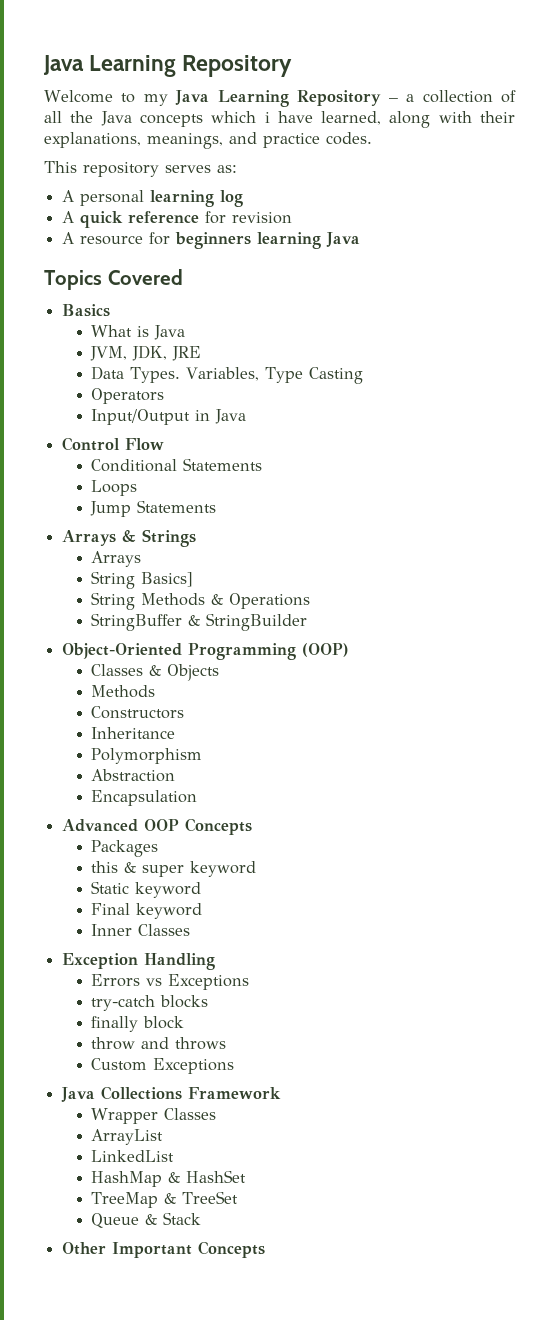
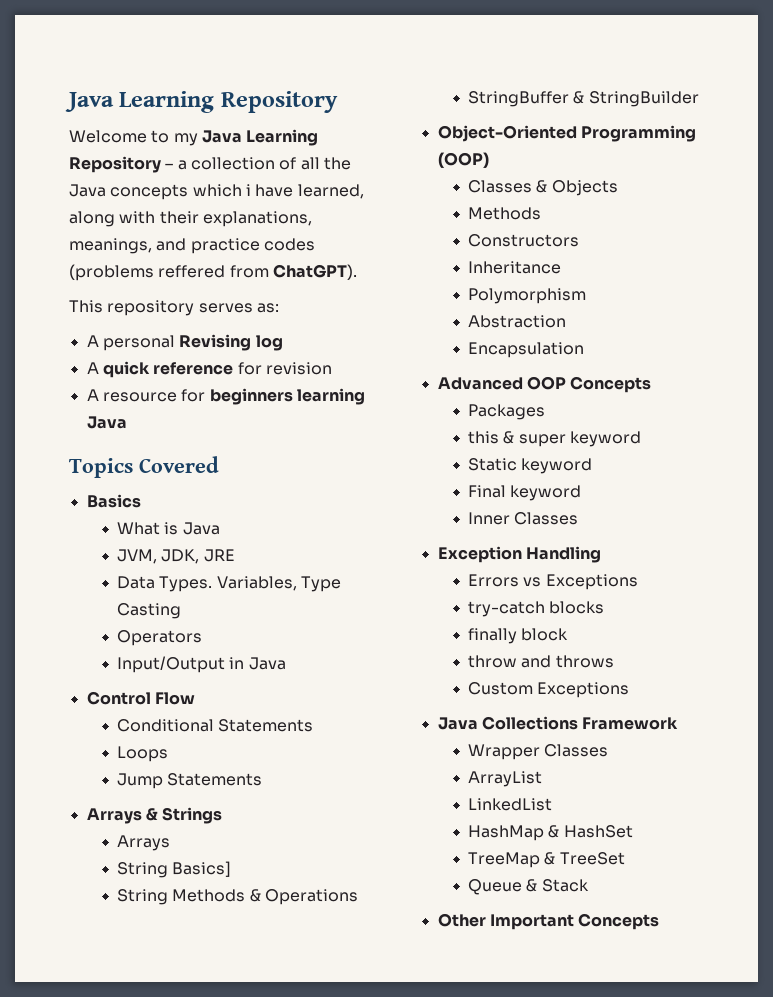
- Welcome to my Java Learning Repository – a collection of all the Java concepts which i have learned, along with their explanations, meanings, and practice codes.
+ Welcome to my Java Learning Repository – a collection of all the Java concepts which i have learned, along with their explanations, meanings, and practice codes (problems reffered from ChatGPT).
- A personal learning log
+ A personal Revising log

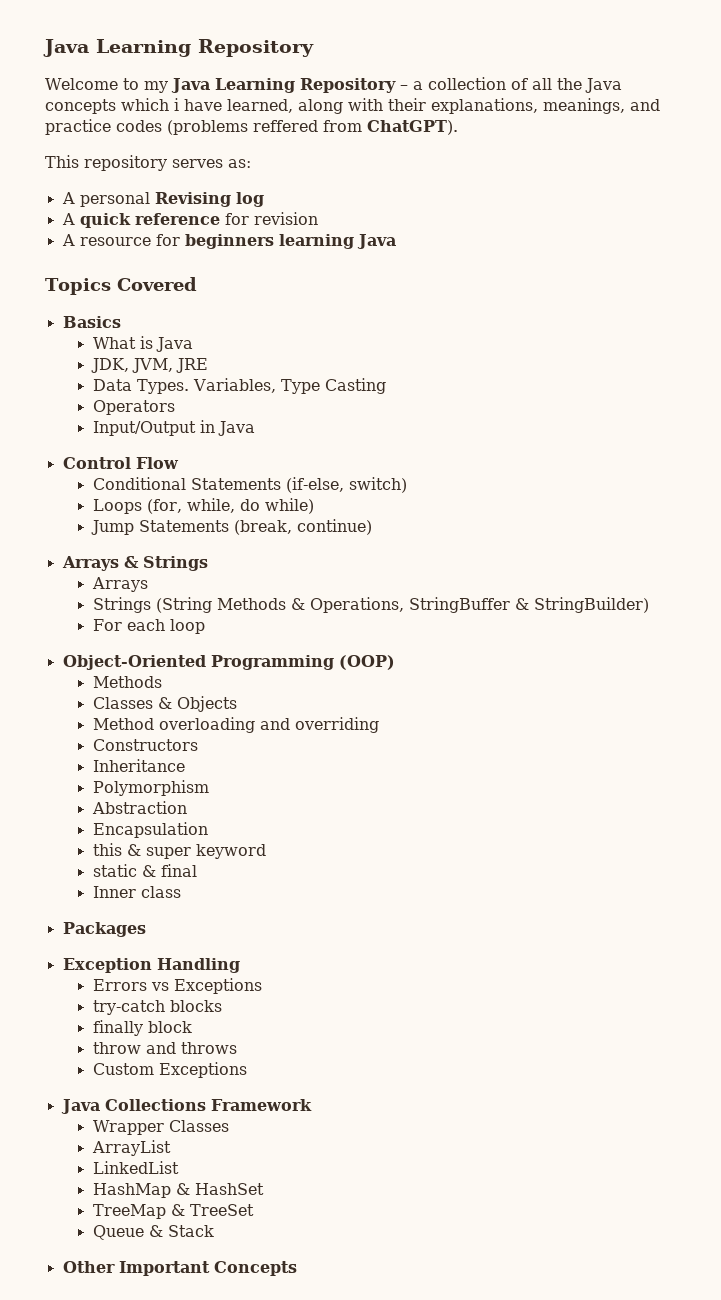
- JVM, JDK, JRE
+ JDK, JVM, JRE
- Conditional Statements
+ Conditional Statements (if-else, switch)
- Loops
+ Loops (for, while, do while)
- Jump Statements
+ Jump Statements (break, continue)
- String Basics]
- String Methods & Operations
- StringBuffer & StringBuilder
+ Strings (String Methods & Operations, StringBuffer & StringBuilder)
+ For each loop
  Object-Oriented Programming (OOP)
+ Methods
  Classes & Objects
- Methods
+ Method overloading and overriding
- Advanced OOP Concepts
- Packages
- Static keyword
- Final keyword
+ static & final
- Inner Classes
+ Inner class
+ Packages

